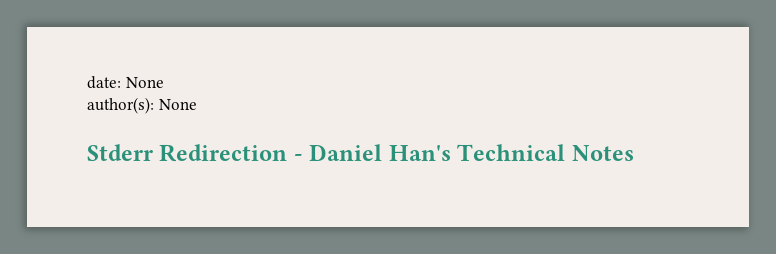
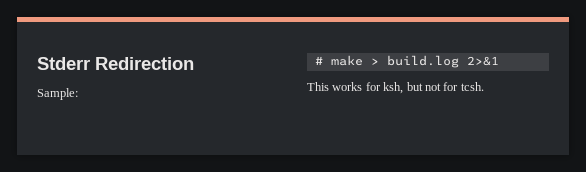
- date: None
- author(s): None
- Stderr Redirection - Daniel Han's Technical Notes
+ Stderr Redirection
+ Sample:
+ # make > build.log 2>&1
+ This works for ksh, but not for tcsh.

